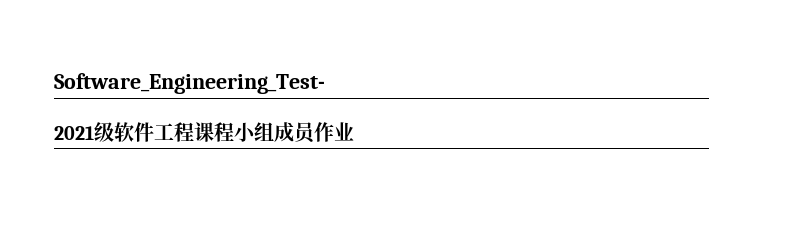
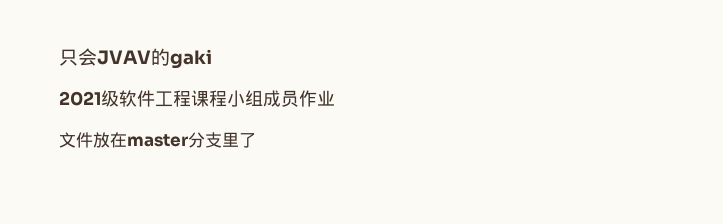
- Software_Engineering_Test-
+ 只会JVAV的gaki
+ 文件放在master分支里了

